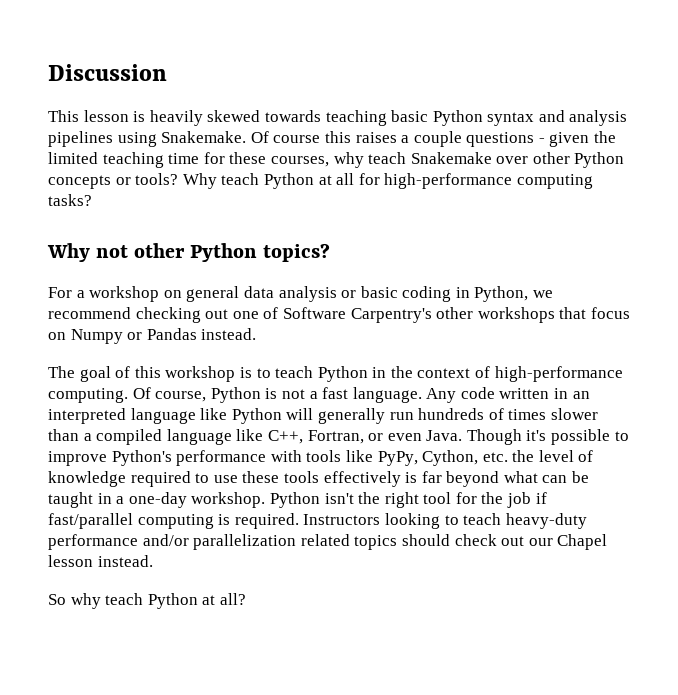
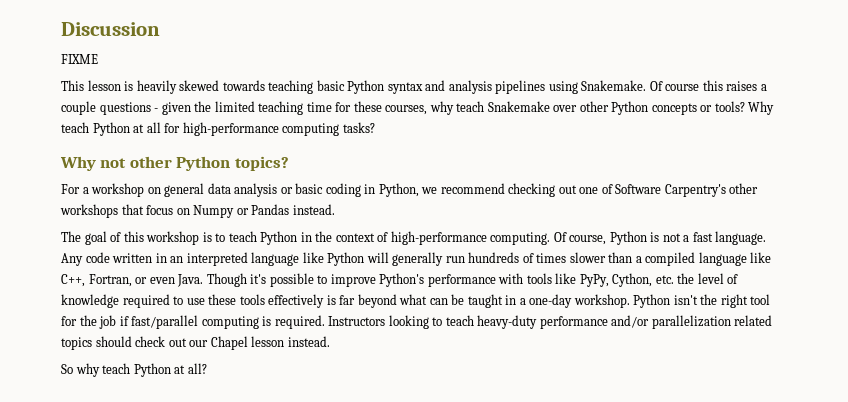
+ FIXME

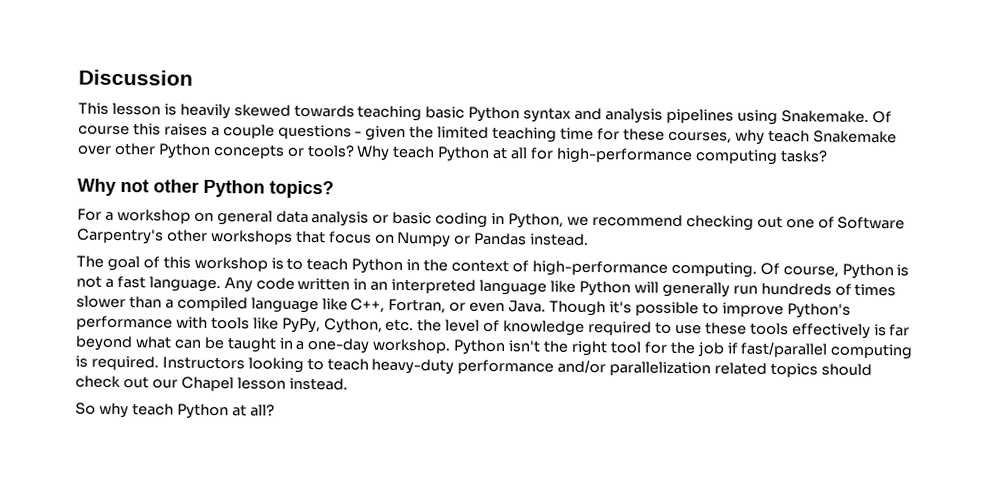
- FIXME

